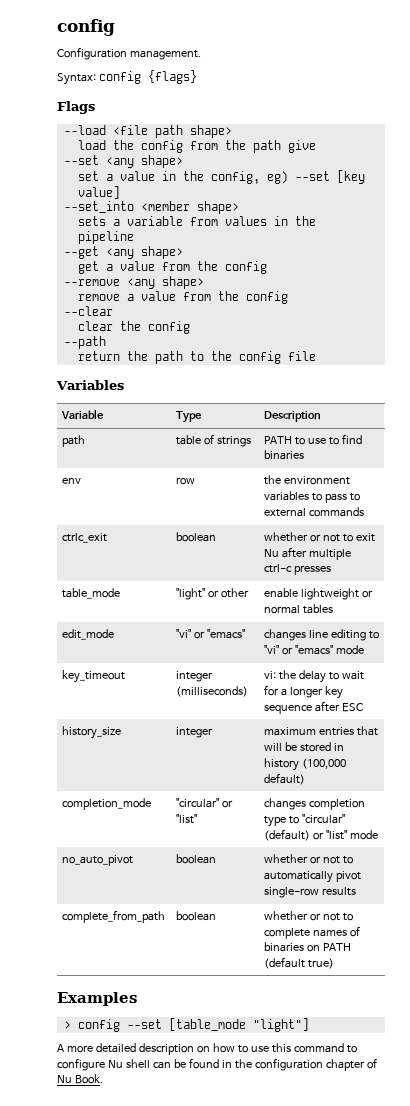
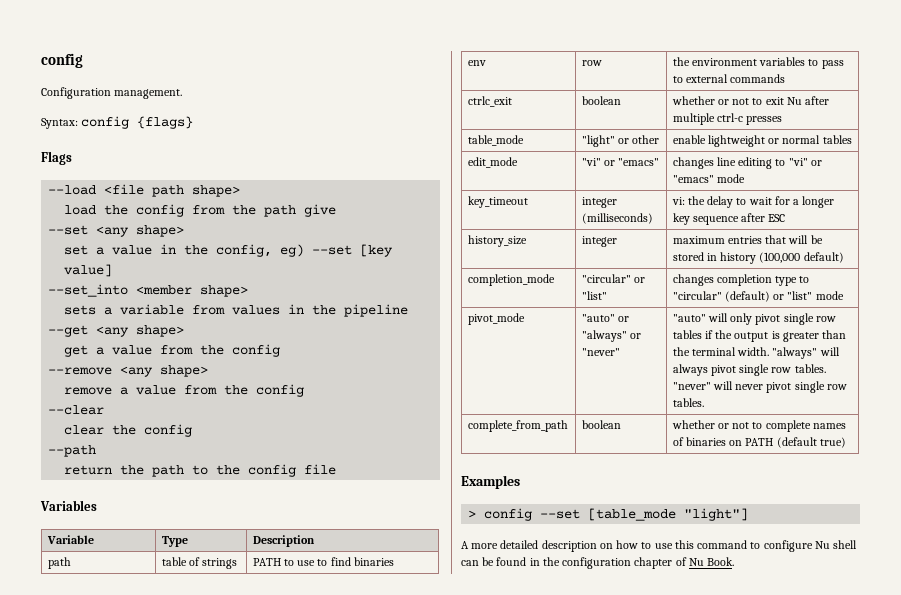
- no_auto_pivot | boolean | whether or not to automatically pivot single-row results
+ pivot_mode | "auto" or "always" or "never" | "auto" will only pivot single row tables if the output is greater than the terminal width. "always" will always pivot single row tables. "never" will never pivot single row tables.

